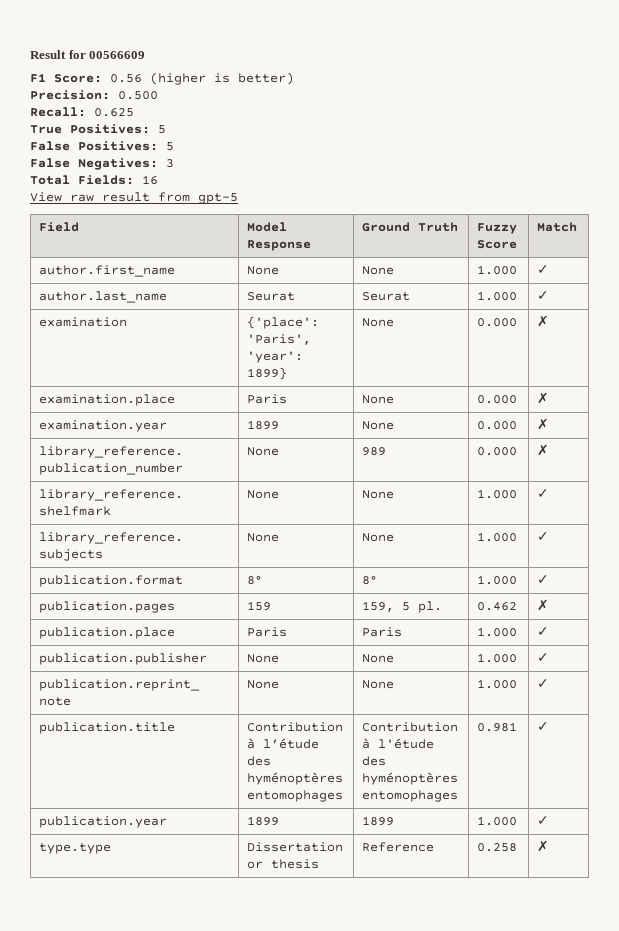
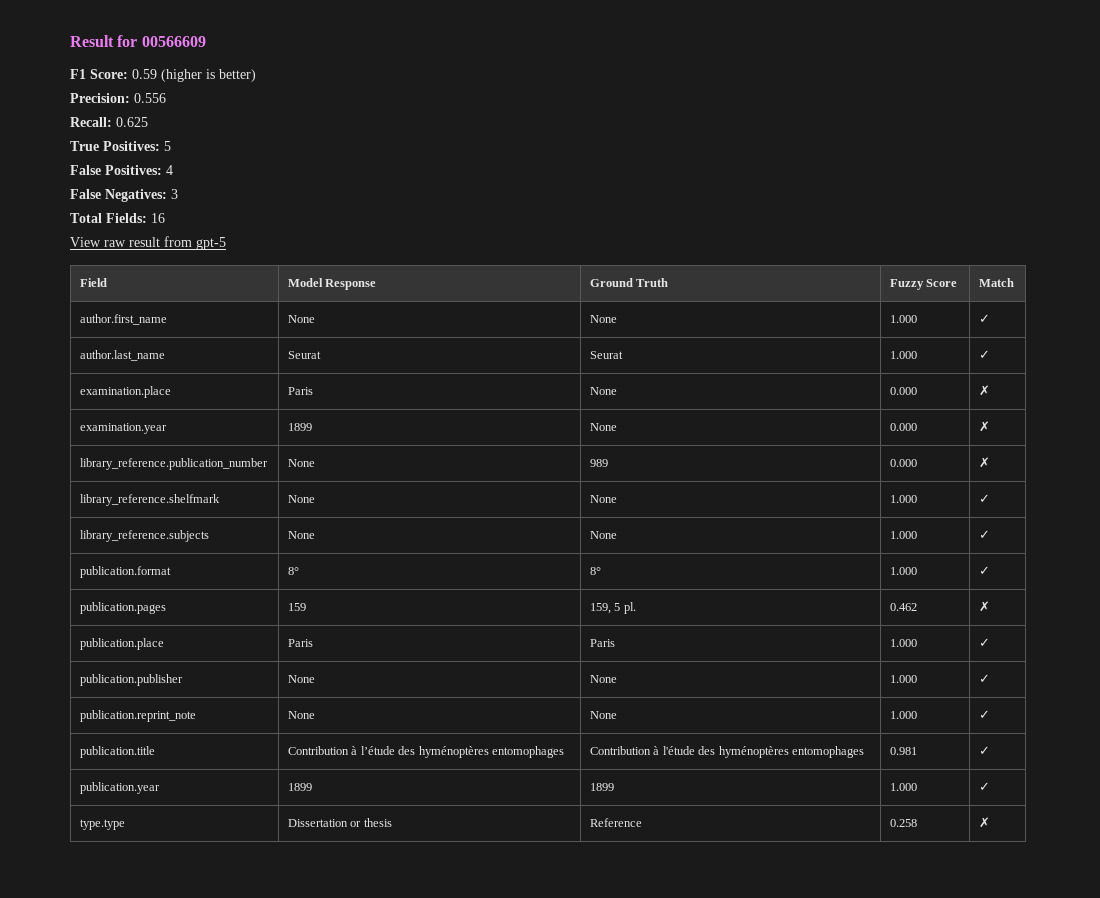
- F1 Score: 0.56 (higher is better)
+ F1 Score: 0.59 (higher is better)
- Precision: 0.500
+ Precision: 0.556
- False Positives: 5
+ False Positives: 4
- examination | {'place': 'Paris', 'year': 1899} | None | 0.000 | ✗

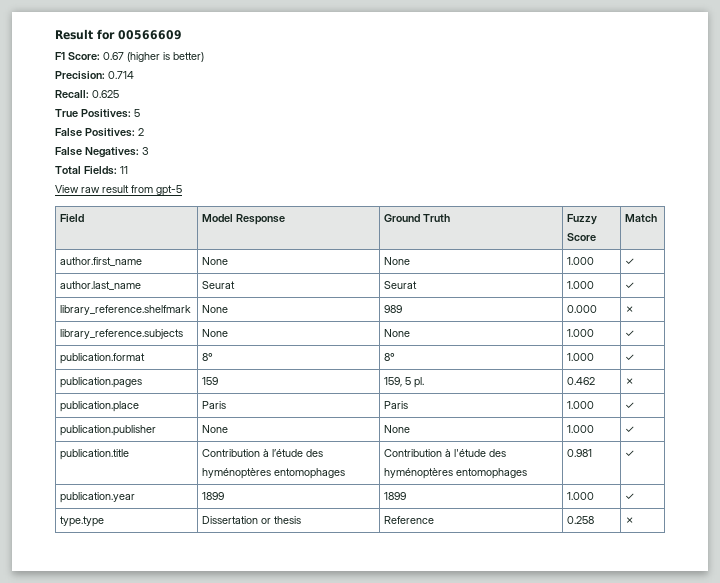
- F1 Score: 0.59 (higher is better)
+ F1 Score: 0.67 (higher is better)
- Precision: 0.556
+ Precision: 0.714
- False Positives: 4
+ False Positives: 2
- Total Fields: 16
+ Total Fields: 11
- examination.place | Paris | None | 0.000 | ✗
- examination.year | 1899 | None | 0.000 | ✗
- library_reference.publication_number | None | 989 | 0.000 | ✗
+ library_reference.shelfmark | None | 989 | 0.000 | ✗
- library_reference.shelfmark | None | None | 1.000 | ✓
- publication.reprint_note | None | None | 1.000 | ✓

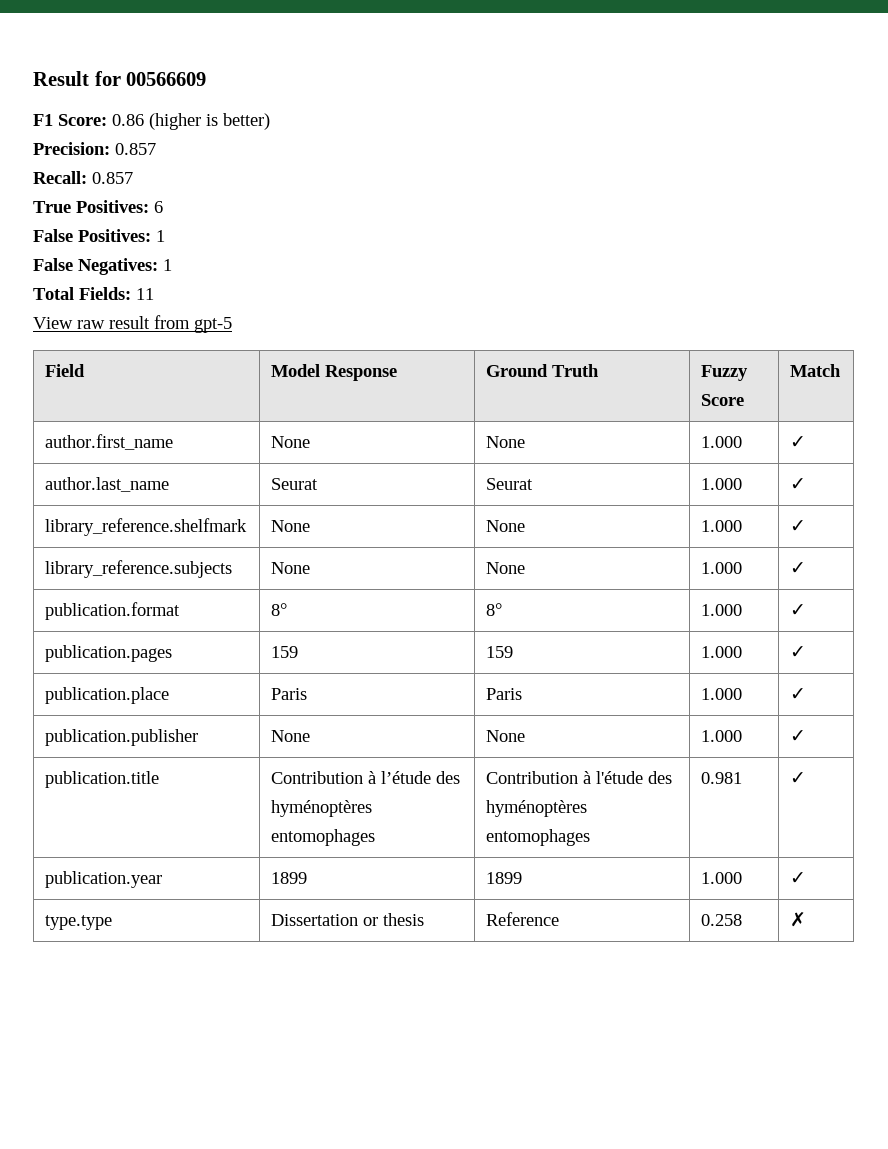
- F1 Score: 0.67 (higher is better)
+ F1 Score: 0.86 (higher is better)
- Precision: 0.714
+ Precision: 0.857
- Recall: 0.625
+ Recall: 0.857
- True Positives: 5
+ True Positives: 6
- False Positives: 2
+ False Positives: 1
- False Negatives: 3
+ False Negatives: 1
- library_reference.shelfmark | None | 989 | 0.000 | ✗
+ library_reference.shelfmark | None | None | 1.000 | ✓
- publication.pages | 159 | 159, 5 pl. | 0.462 | ✗
+ publication.pages | 159 | 159 | 1.000 | ✓

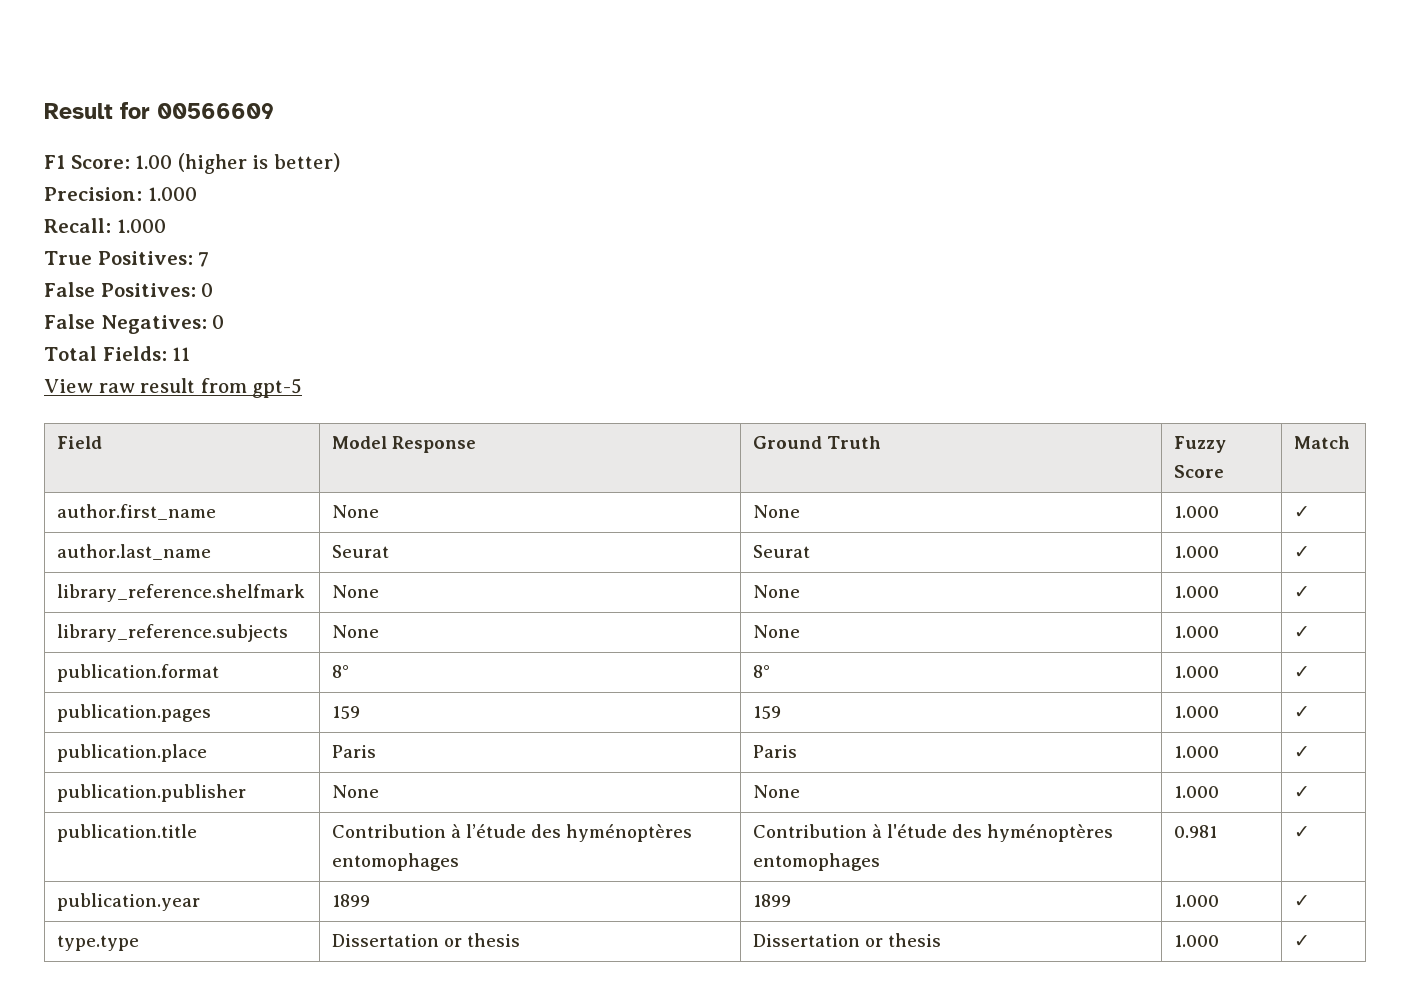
- F1 Score: 0.86 (higher is better)
+ F1 Score: 1.00 (higher is better)
- Precision: 0.857
+ Precision: 1.000
- Recall: 0.857
+ Recall: 1.000
- True Positives: 6
+ True Positives: 7
- False Positives: 1
+ False Positives: 0
- False Negatives: 1
+ False Negatives: 0
- type.type | Dissertation or thesis | Reference | 0.258 | ✗
+ type.type | Dissertation or thesis | Dissertation or thesis | 1.000 | ✓

